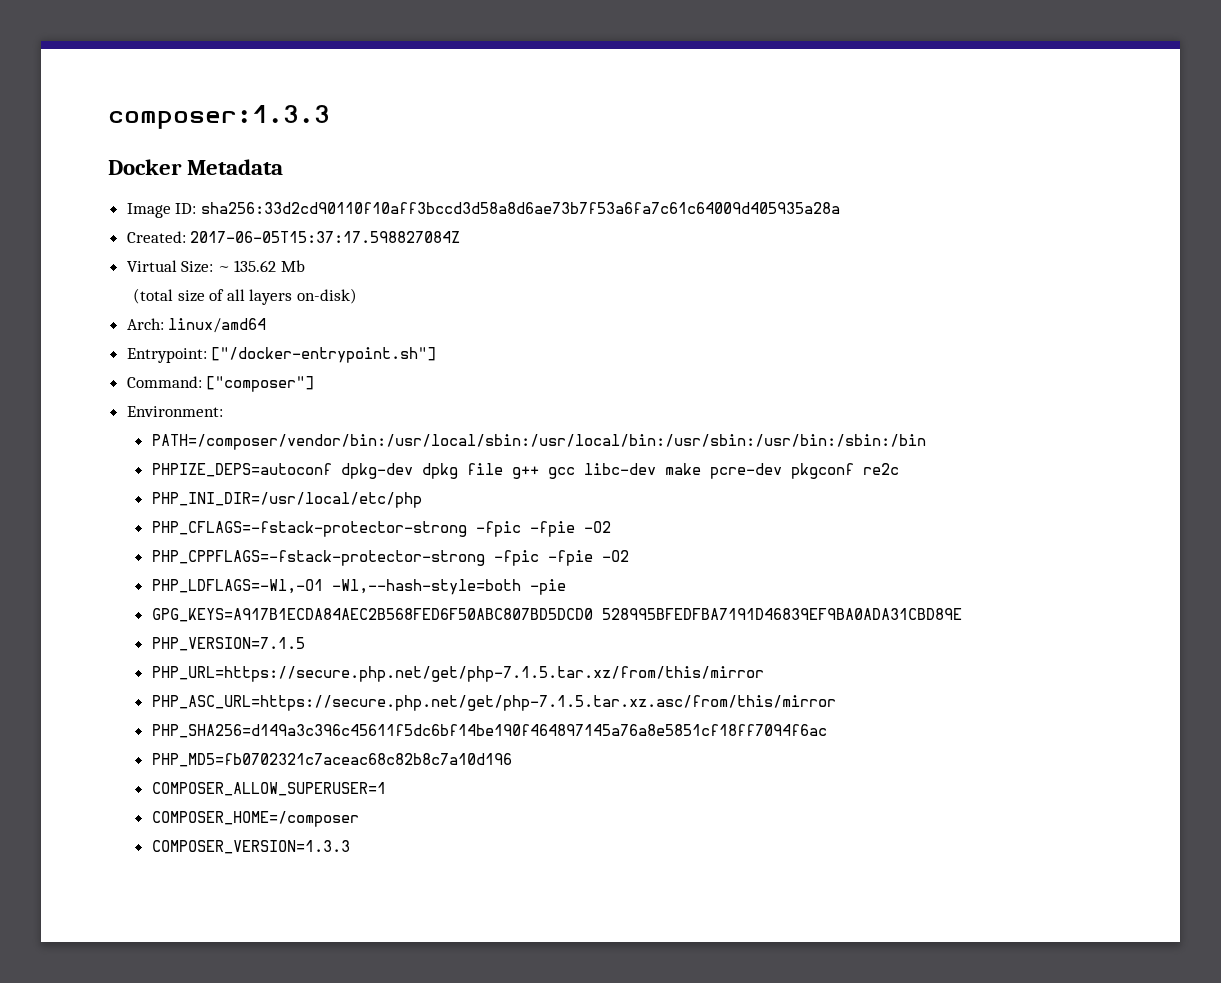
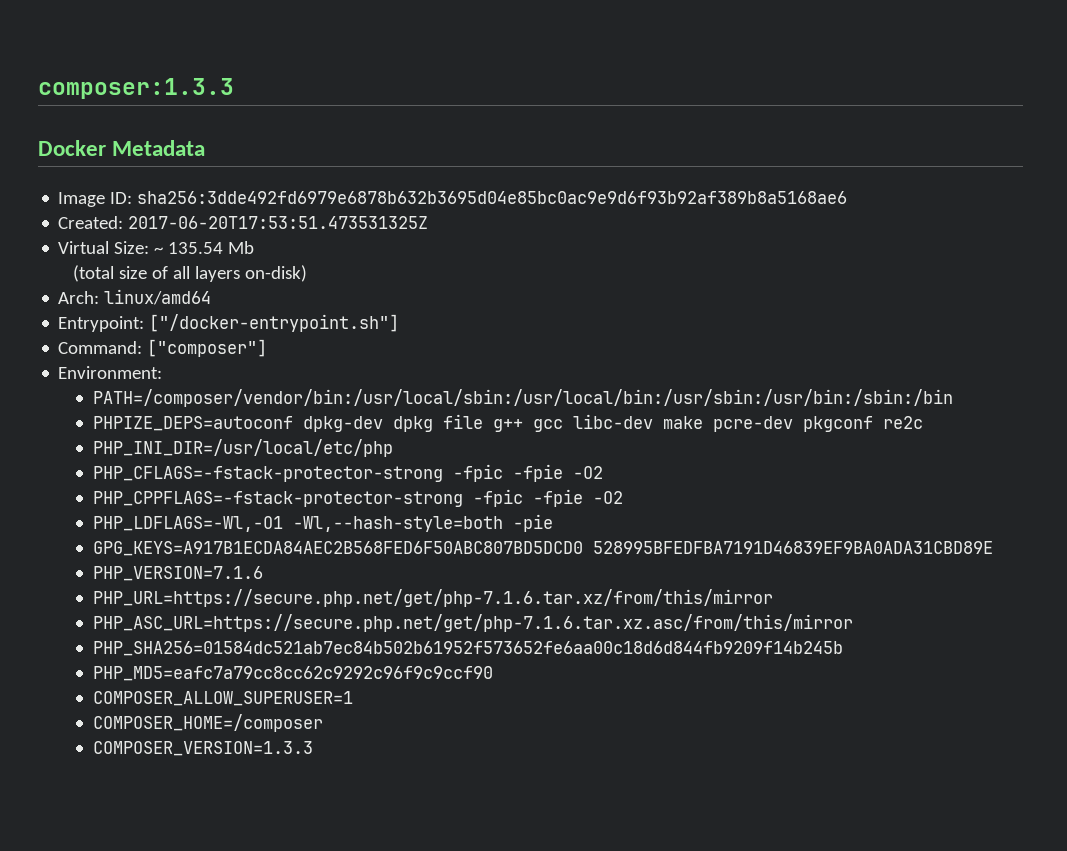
- Image ID: sha256:33d2cd90110f10aff3bccd3d58a8d6ae73b7f53a6fa7c61c64009d405935a28a
+ Image ID: sha256:3dde492fd6979e6878b632b3695d04e85bc0ac9e9d6f93b92af389b8a5168ae6
- Created: 2017-06-05T15:37:17.598827084Z
+ Created: 2017-06-20T17:53:51.473531325Z
- Virtual Size: ~ 135.62 Mb
+ Virtual Size: ~ 135.54 Mb
- PHP_VERSION=7.1.5
- PHP_URL=https://secure.php.net/get/php-7.1.5.tar.xz/from/this/mirror
- PHP_ASC_URL=https://secure.php.net/get/php-7.1.5.tar.xz.asc/from/this/mirror
- PHP_SHA256=d149a3c396c45611f5dc6bf14be190f464897145a76a8e5851cf18ff7094f6ac
- PHP_MD5=fb0702321c7aceac68c82b8c7a10d196
+ PHP_VERSION=7.1.6
+ PHP_URL=https://secure.php.net/get/php-7.1.6.tar.xz/from/this/mirror
+ PHP_ASC_URL=https://secure.php.net/get/php-7.1.6.tar.xz.asc/from/this/mirror
+ PHP_SHA256=01584dc521ab7ec84b502b61952f573652fe6aa00c18d6d844fb9209f14b245b
+ PHP_MD5=eafc7a79cc8cc62c9292c96f9c9ccf90

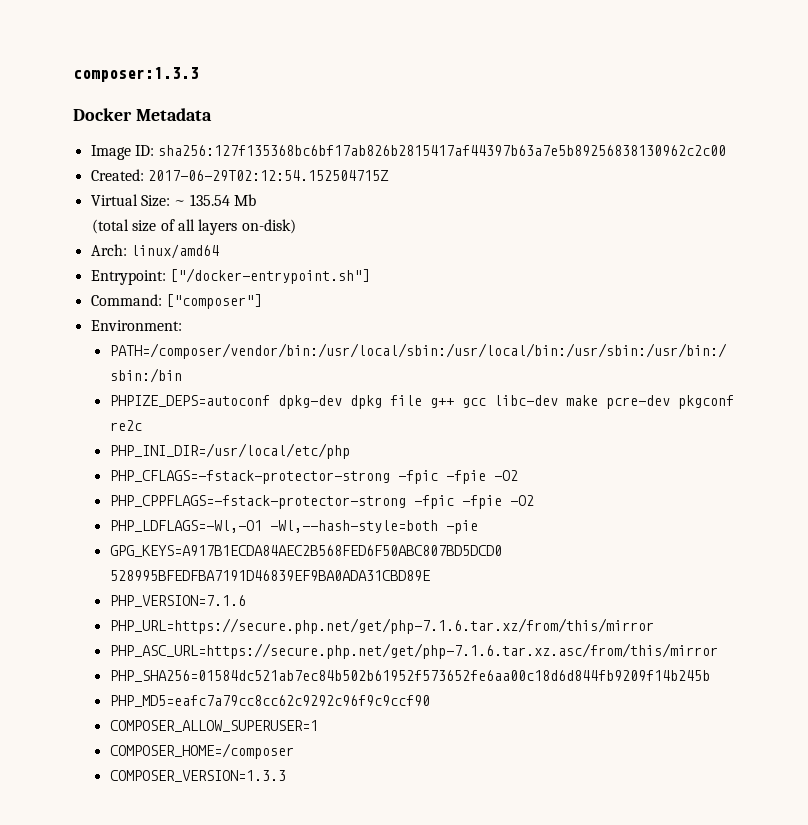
- Image ID: sha256:3dde492fd6979e6878b632b3695d04e85bc0ac9e9d6f93b92af389b8a5168ae6
+ Image ID: sha256:127f135368bc6bf17ab826b2815417af44397b63a7e5b89256838130962c2c00
- Created: 2017-06-20T17:53:51.473531325Z
+ Created: 2017-06-29T02:12:54.152504715Z

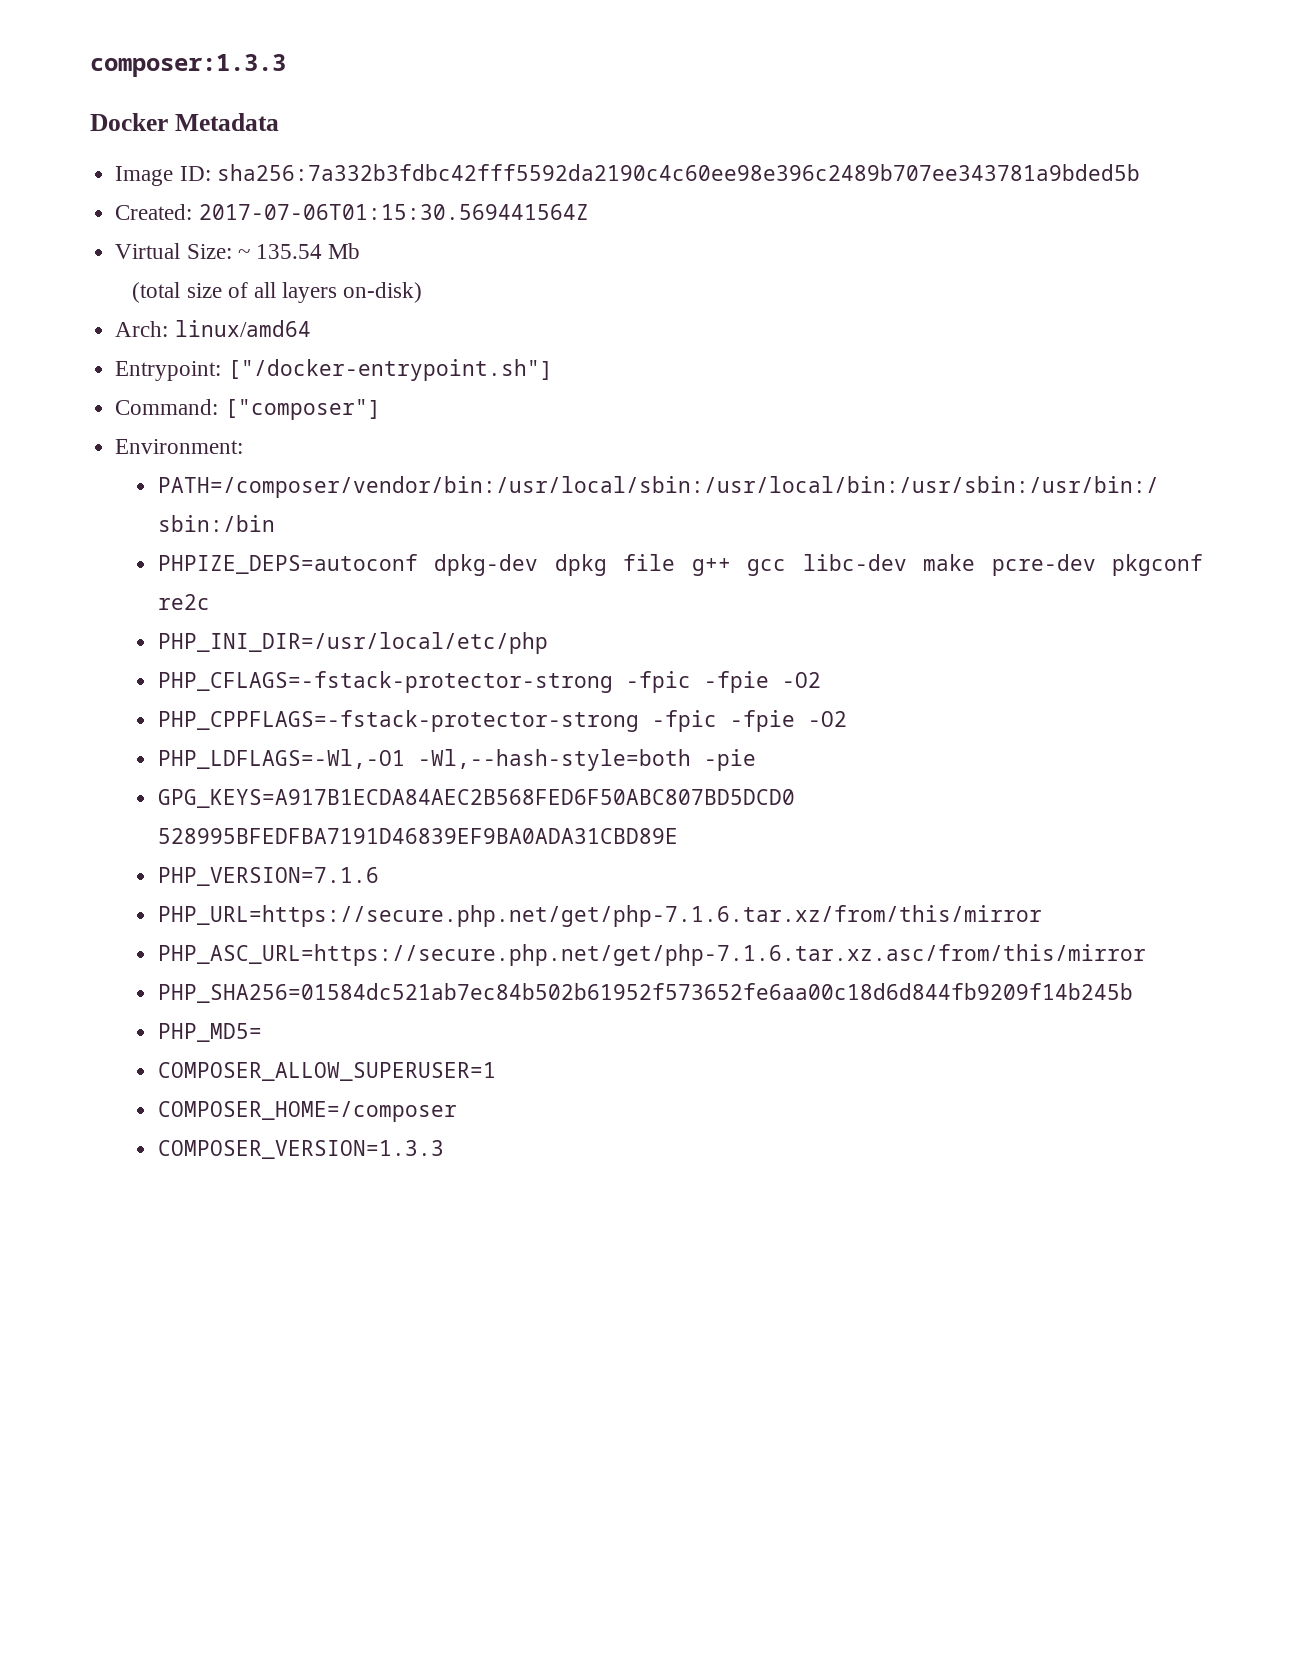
- Image ID: sha256:127f135368bc6bf17ab826b2815417af44397b63a7e5b89256838130962c2c00
+ Image ID: sha256:7a332b3fdbc42fff5592da2190c4c60ee98e396c2489b707ee343781a9bded5b
- Created: 2017-06-29T02:12:54.152504715Z
+ Created: 2017-07-06T01:15:30.569441564Z
- PHP_MD5=eafc7a79cc8cc62c9292c96f9c9ccf90
+ PHP_MD5=

